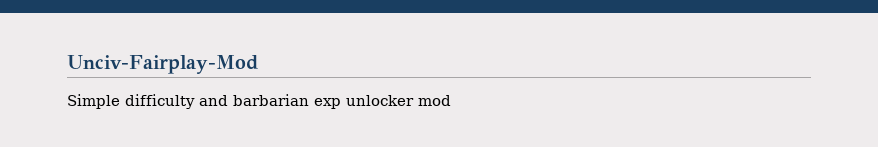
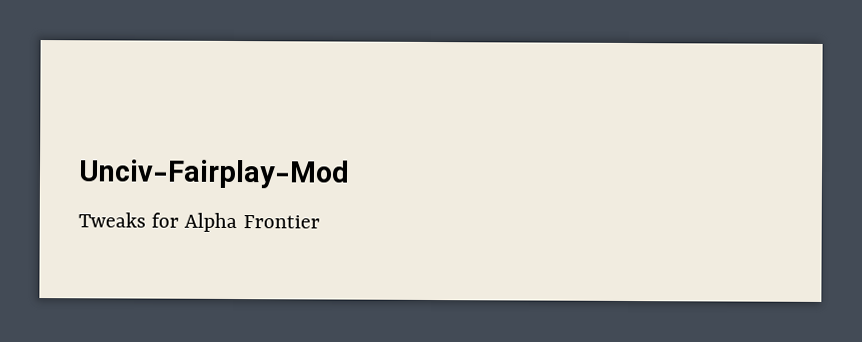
- Simple difficulty and barbarian exp unlocker mod
+ Tweaks for Alpha Frontier

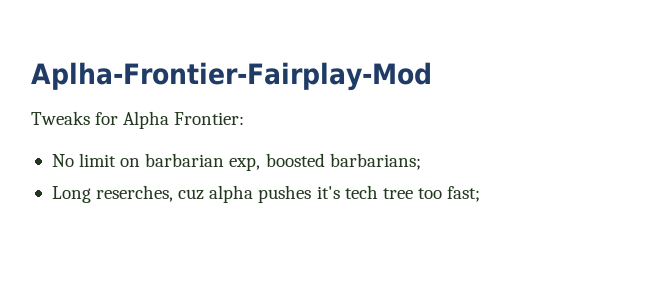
- Unciv-Fairplay-Mod
+ Aplha-Frontier-Fairplay-Mod
- Tweaks for Alpha Frontier
+ Tweaks for Alpha Frontier:
+ No limit on barbarian exp, boosted barbarians;
+ Long reserches, cuz alpha pushes it's tech tree too fast;

